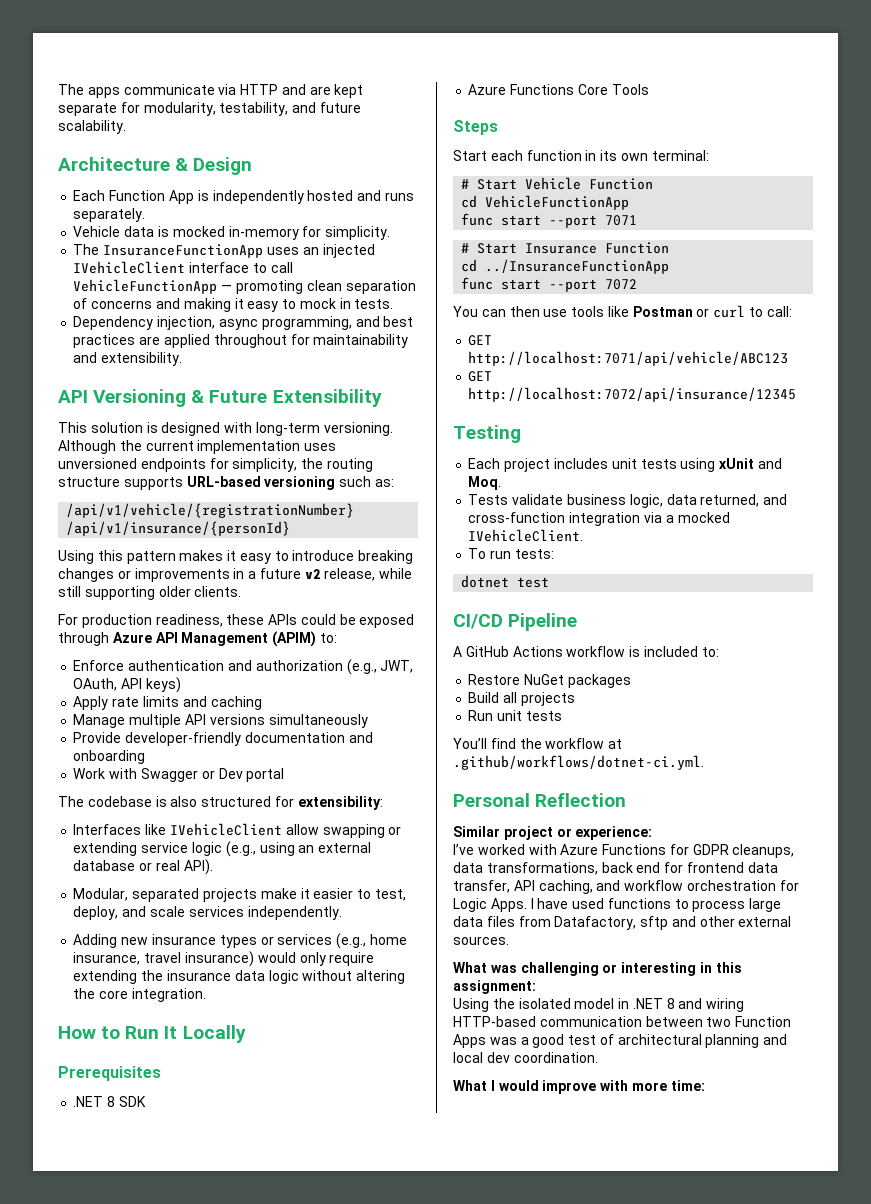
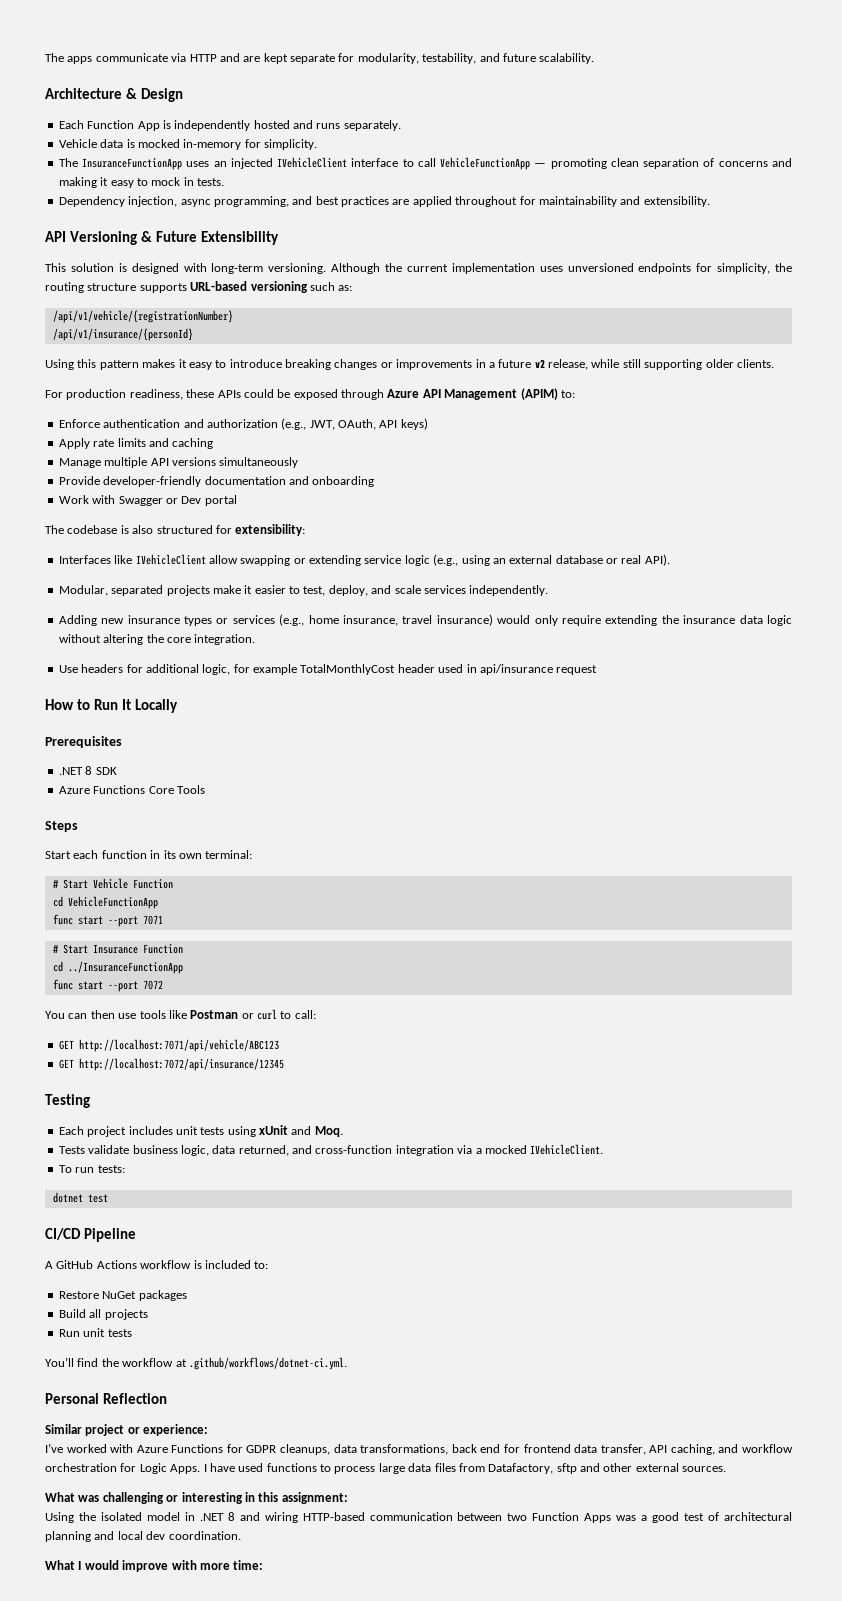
+ Use headers for additional logic, for example TotalMonthlyCost header used in api/insurance request

